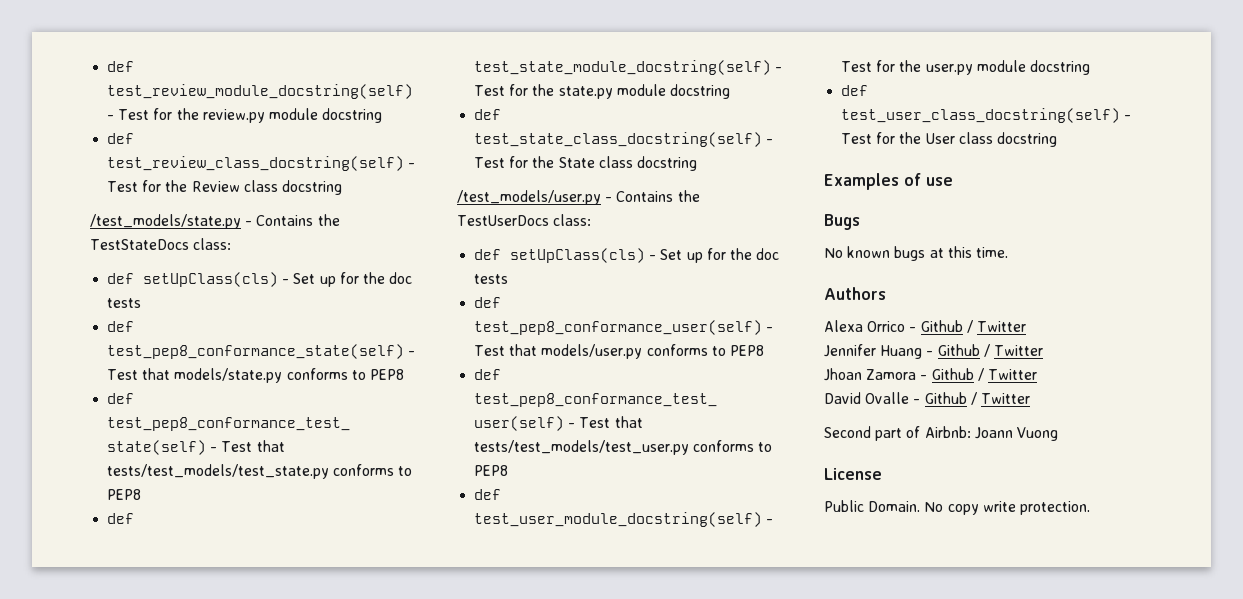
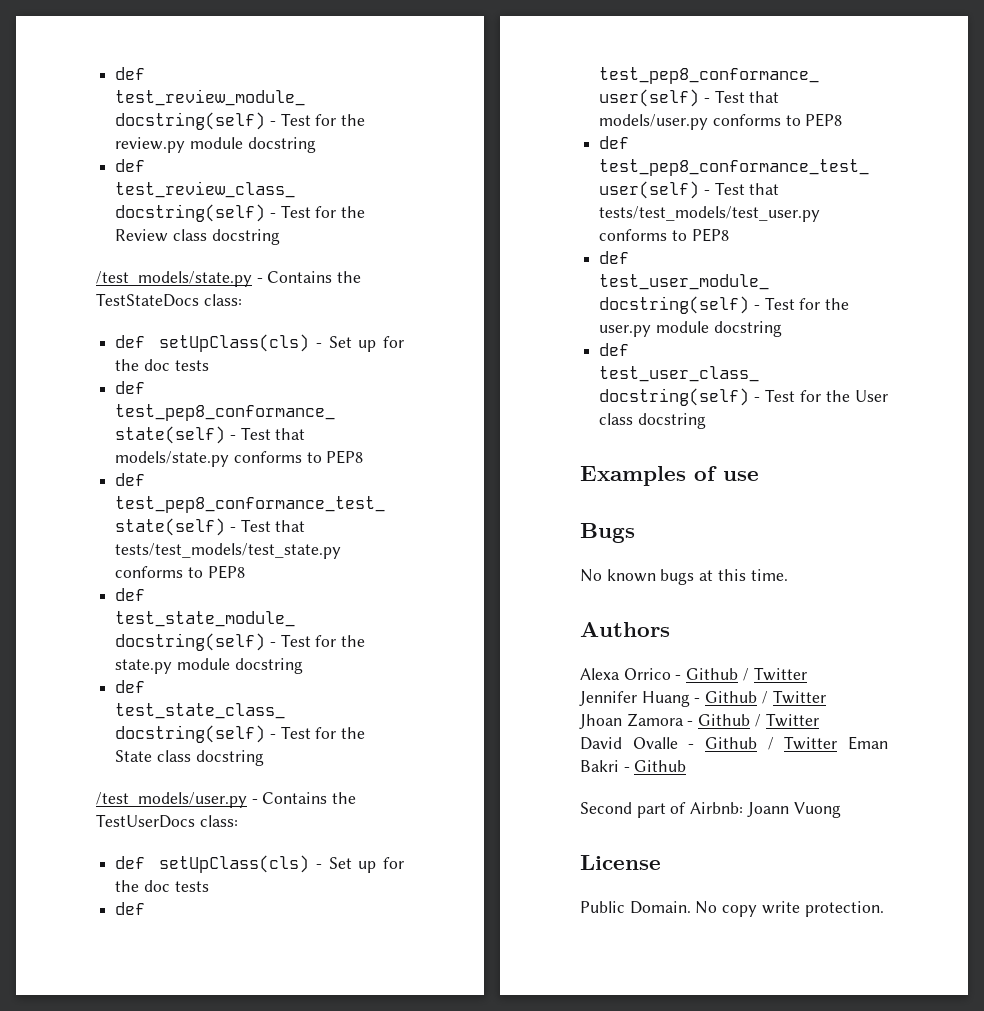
- David Ovalle - Github / Twitter
+ David Ovalle - Github / Twitter Eman Bakri - Github

